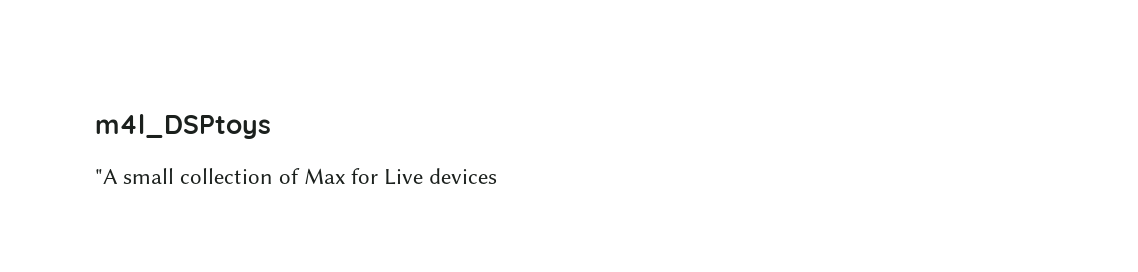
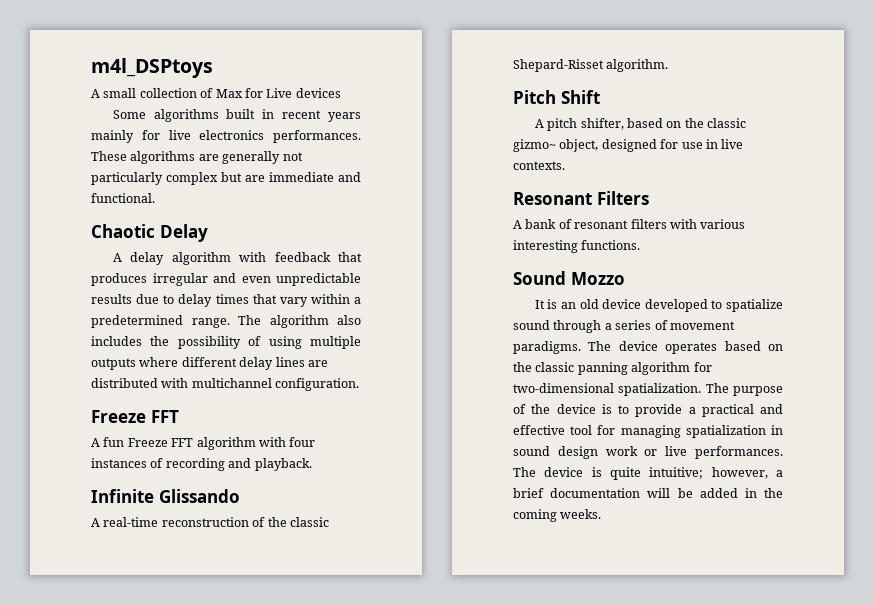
- "A small collection of Max for Live devices
+ A small collection of Max for Live devices
+ Some algorithms built in recent years mainly for live electronics performances. These algorithms are generally not particularly complex but are immediate and functional.
+ Chaotic Delay
+ A delay algorithm with feedback that produces irregular and even unpredictable results due to delay times that vary within a predetermined range. The algorithm also includes the possibility of using multiple outputs where different delay lines are distributed with multichannel configuration.
+ Freeze FFT
+ A fun Freeze FFT algorithm with four instances of recording and playback.
+ Infinite Glissando
+ A real-time reconstruction of the classic Shepard-Risset algorithm.
+ Pitch Shift
+ A pitch shifter, based on the classic gizmo~ object, designed for use in live contexts.
+ Resonant Filters
+ A bank of resonant filters with various interesting functions.
+ Sound Mozzo
+ It is an old device developed to spatialize sound through a series of movement paradigms. The device operates based on the classic panning algorithm for two-dimensional spatialization. The purpose of the device is to provide a practical and effective tool for managing spatialization in sound design work or live performances. The device is quite intuitive; however, a brief documentation will be added in the coming weeks.

